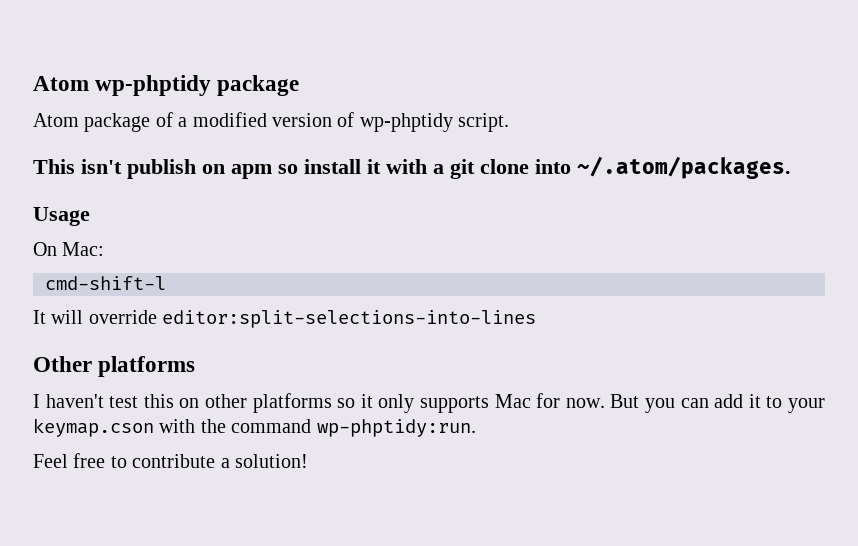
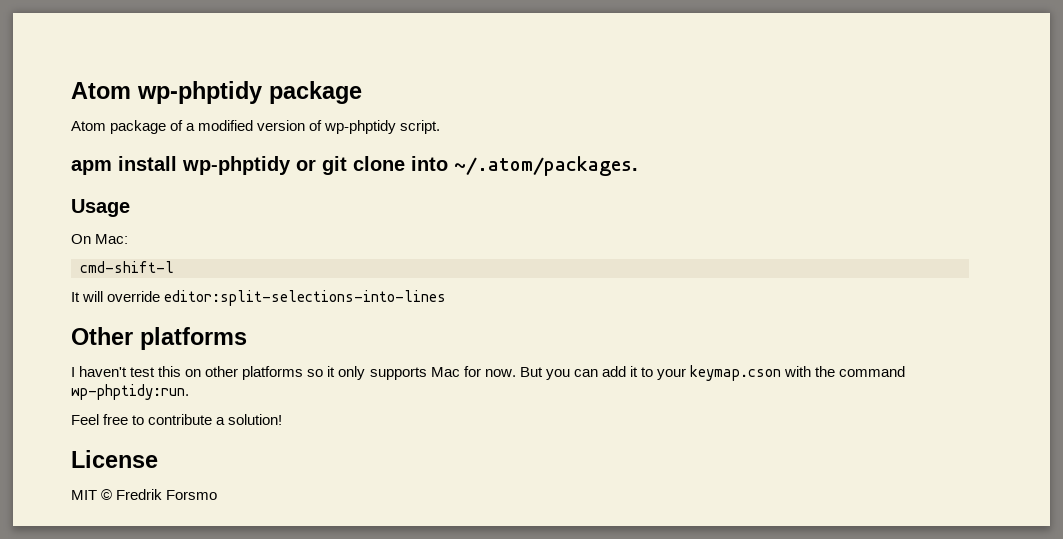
- This isn't publish on apm so install it with a git clone into ~/.atom/packages.
+ apm install wp-phptidy or git clone into ~/.atom/packages.
+ License
+ MIT © Fredrik Forsmo

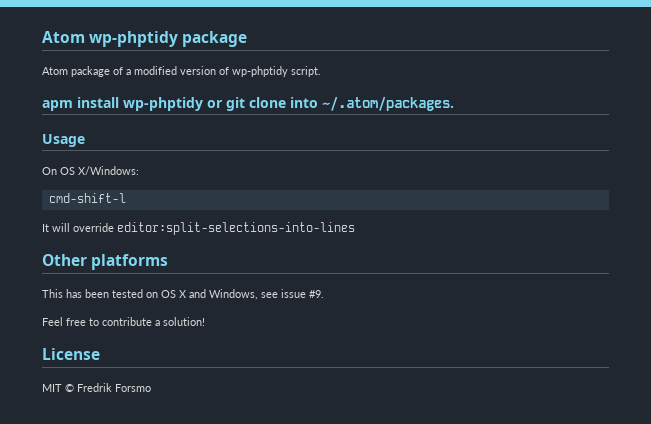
- On Mac:
+ On OS X/Windows:
- I haven't test this on other platforms so it only supports Mac for now. But you can add it to your keymap.cson with the command wp-phptidy:run.
+ This has been tested on OS X and Windows, see issue #9.

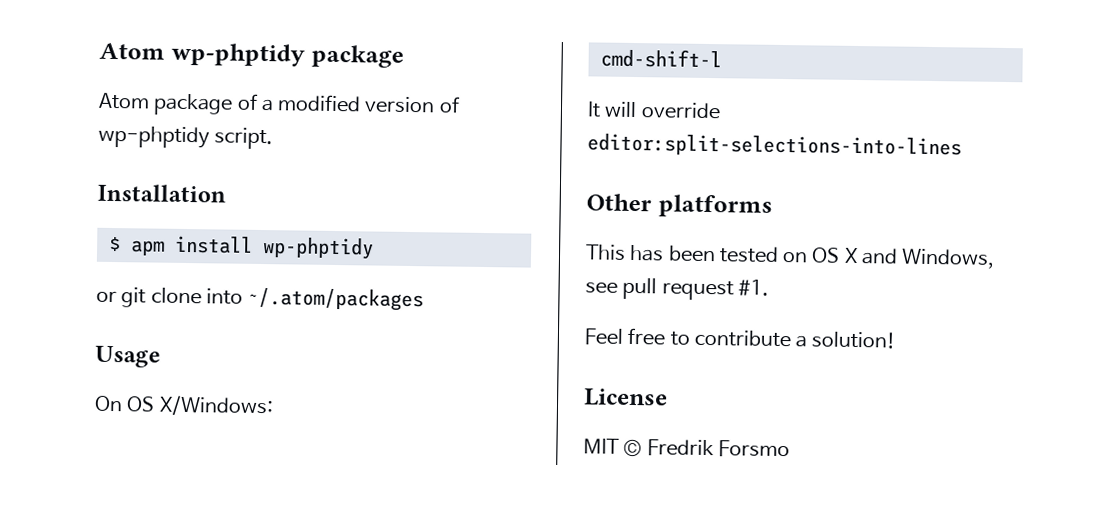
- apm install wp-phptidy or git clone into ~/.atom/packages.
+ Installation
+ $ apm install wp-phptidy
+ or git clone into ~/.atom/packages
- This has been tested on OS X and Windows, see issue #9.
+ This has been tested on OS X and Windows, see pull request #1.

